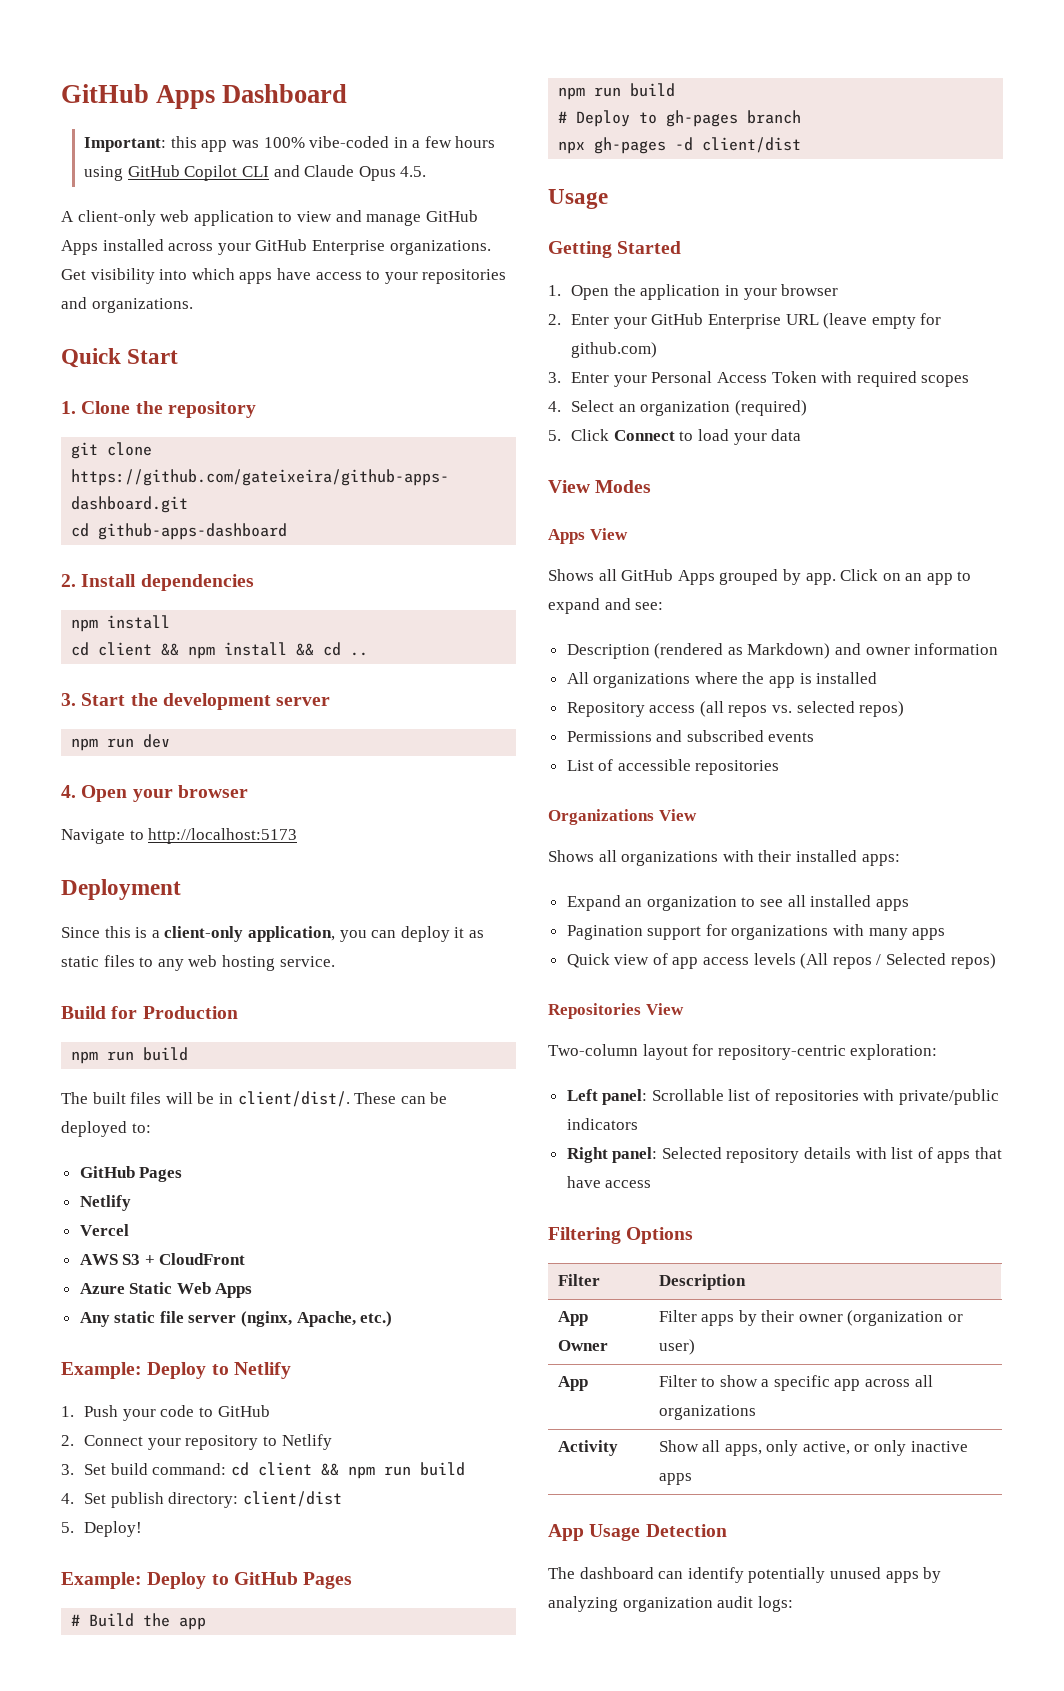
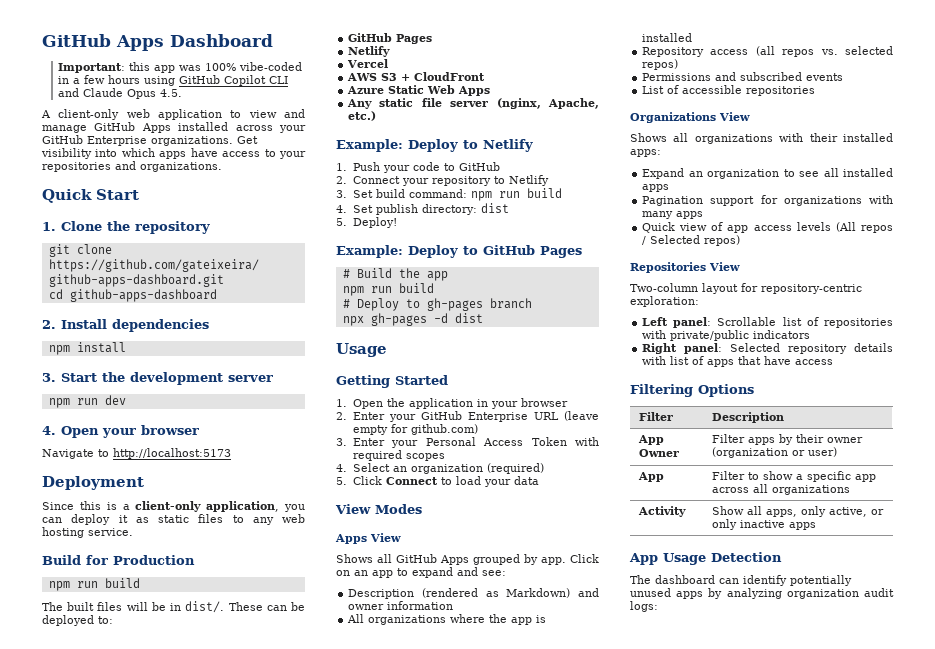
- cd client && npm install && cd ..
- The built files will be in client/dist/.
+ The built files will be in dist/.
- 3. Set build command: cd client && npm run build
+ 3. Set build command: npm run build
- 4. Set publish directory: client/dist
+ 4. Set publish directory: dist
- npx gh-pages -d client/dist
+ npx gh-pages -d dist

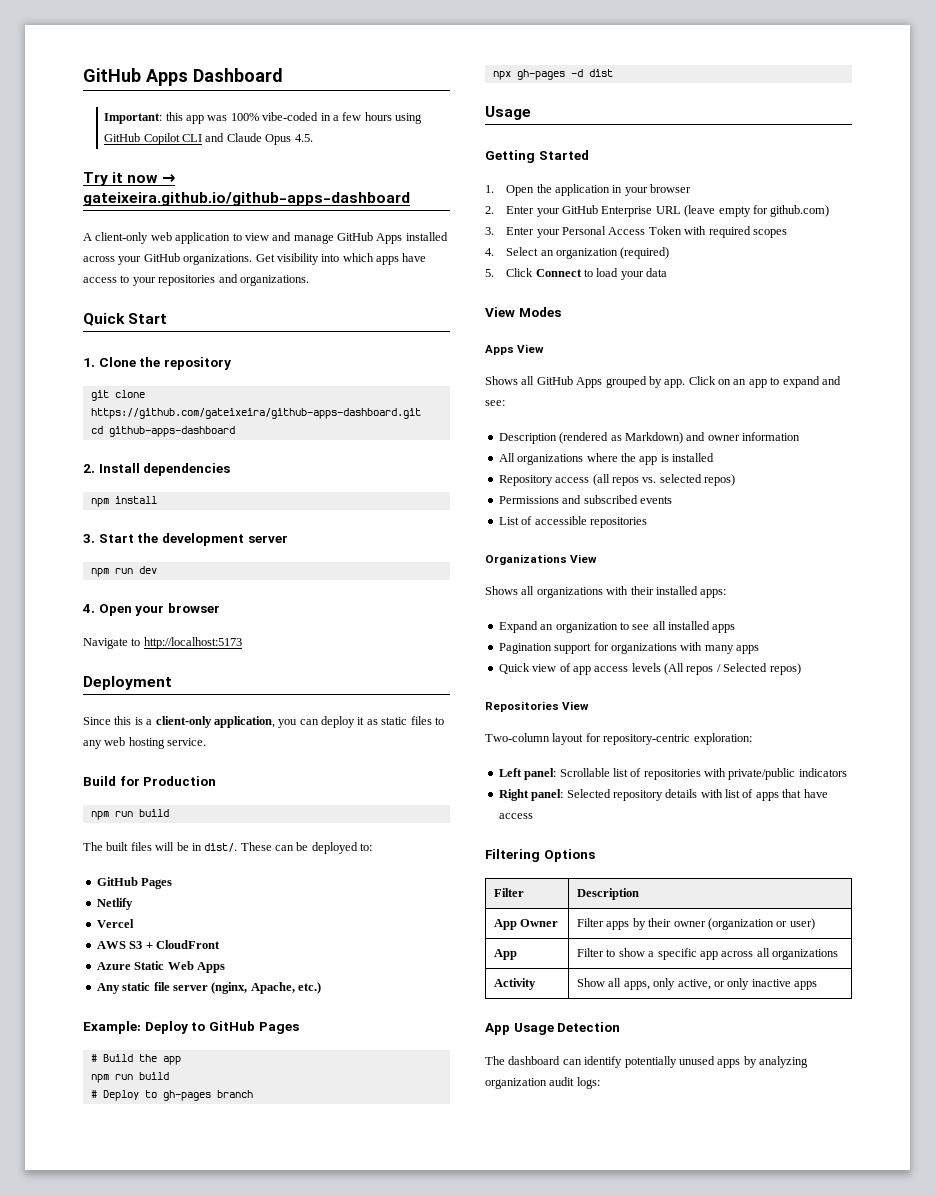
+ Try it now → gateixeira.github.io/github-apps-dashboard
- A client-only web application to view and manage GitHub Apps installed across your GitHub Enterprise organizations.
+ A client-only web application to view and manage GitHub Apps installed across your GitHub organizations.
- Example: Deploy to Netlify
- 1. Push your code to GitHub
- 2. Connect your repository to Netlify
- 3. Set build command: npm run build
- 4. Set publish directory: dist
- 5. Deploy!

